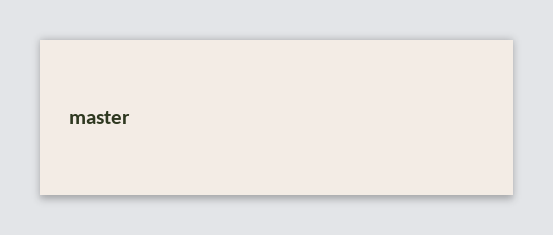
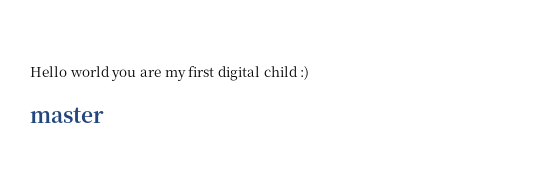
+ Hello world you are my first digital child :)

